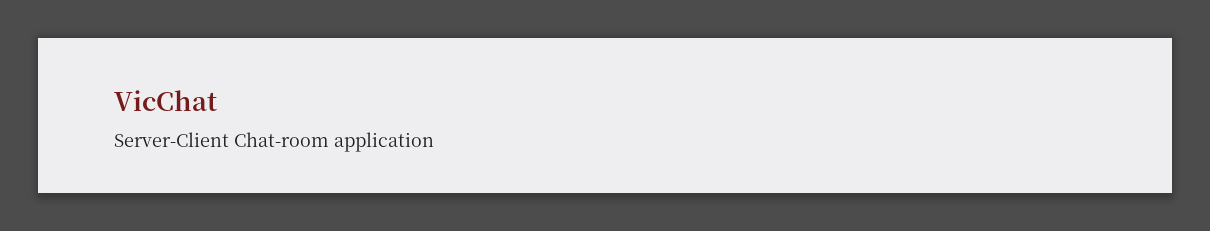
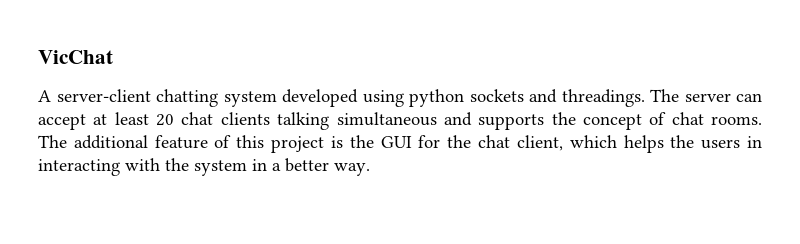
- Server-Client Chat-room application
+ A server-client chatting system developed using python sockets and threadings. The server can accept at least 20 chat clients talking simultaneous and supports the concept of chat rooms. The additional feature of this project is the GUI for the chat client, which helps the users in interacting with the system in a better way.

